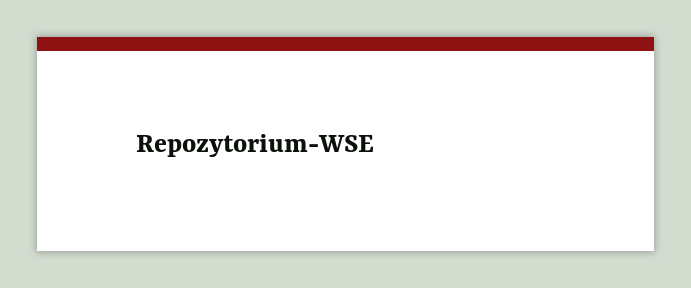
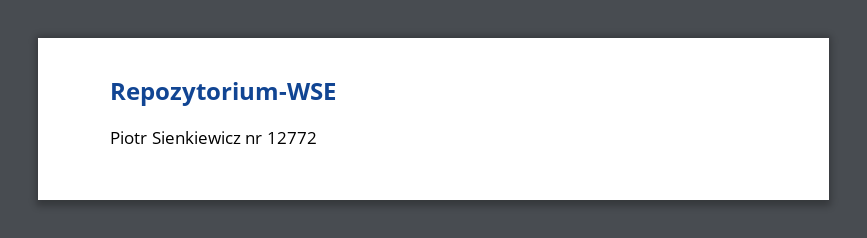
+ Piotr Sienkiewicz nr 12772

